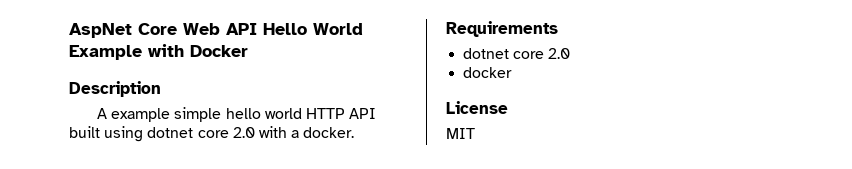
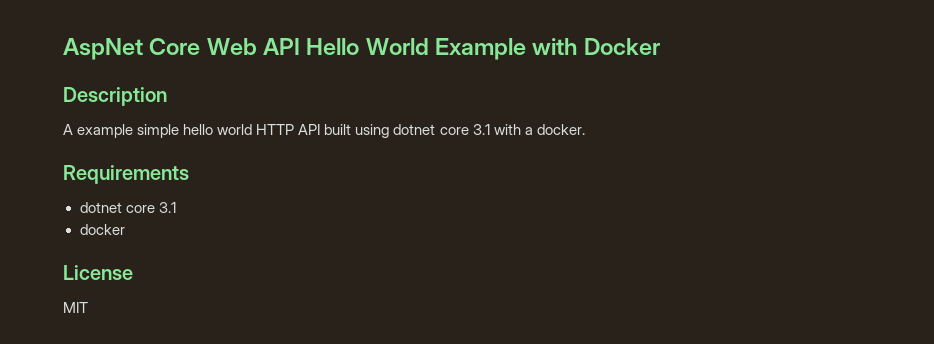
- A example simple hello world HTTP API built using dotnet core 2.0 with a docker.
+ A example simple hello world HTTP API built using dotnet core 3.1 with a docker.
  Requirements
- dotnet core 2.0
+ dotnet core 3.1

